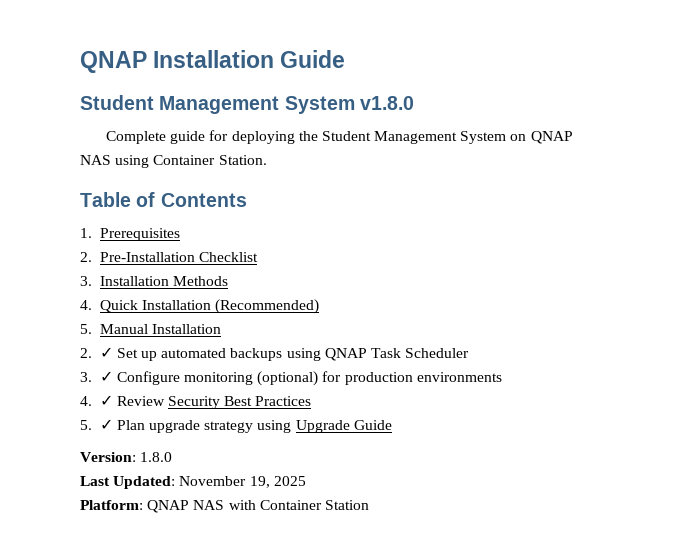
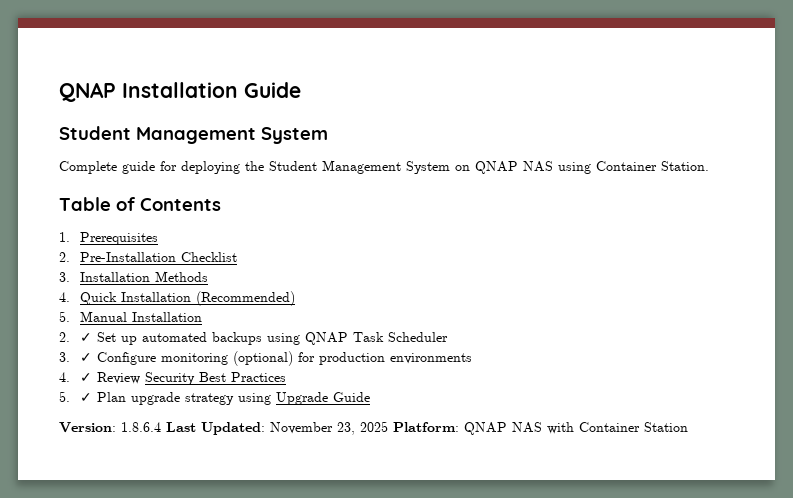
  QNAP Installation Guide
- Student Management System v1.8.0
+ Student Management System
- Version: 1.8.0
- Last Updated: November 19, 2025
- Platform: QNAP NAS with Container Station
+ Version: 1.8.6.4 Last Updated: November 23, 2025 Platform: QNAP NAS with Container Station

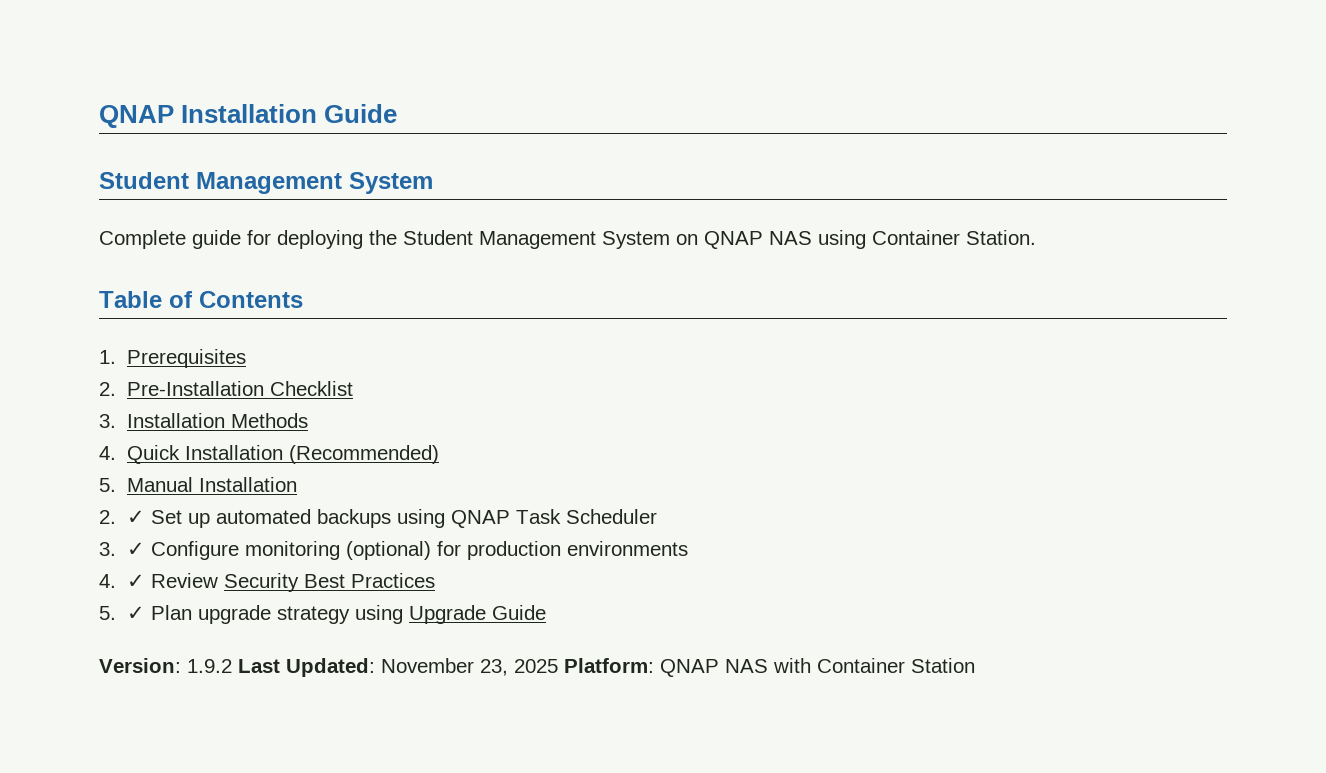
- Version: 1.8.6.4 Last Updated: November 23, 2025 Platform: QNAP NAS with Container Station
+ Version: 1.9.2 Last Updated: November 23, 2025 Platform: QNAP NAS with Container Station

